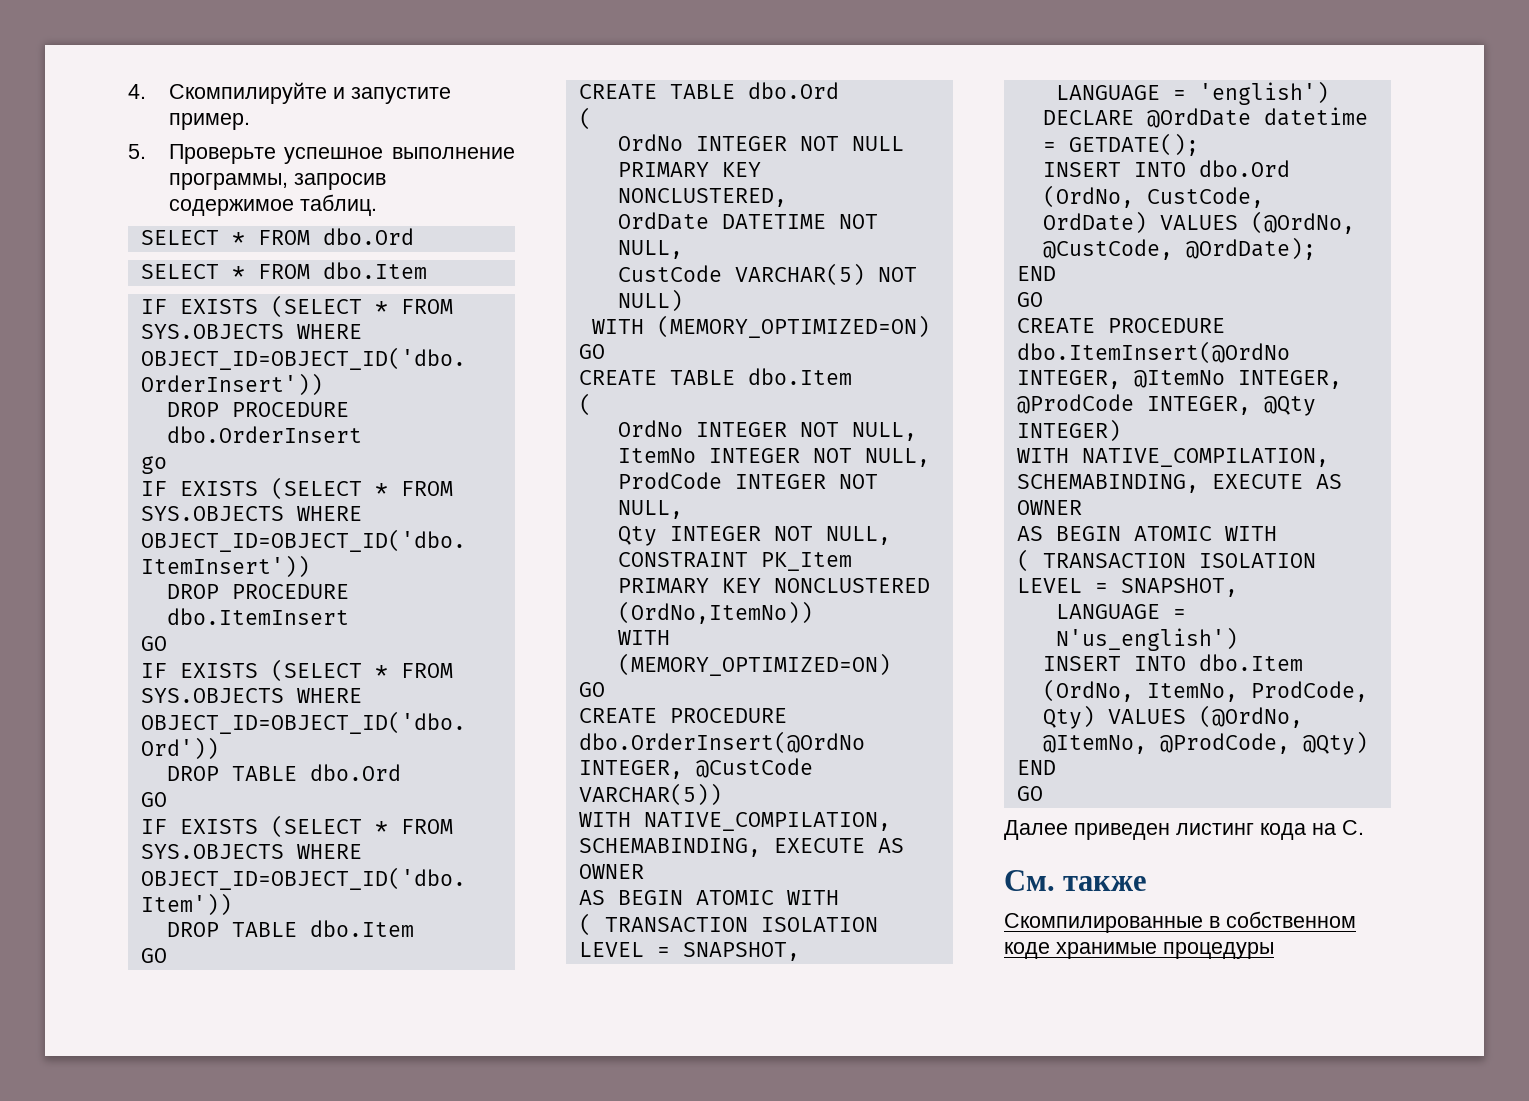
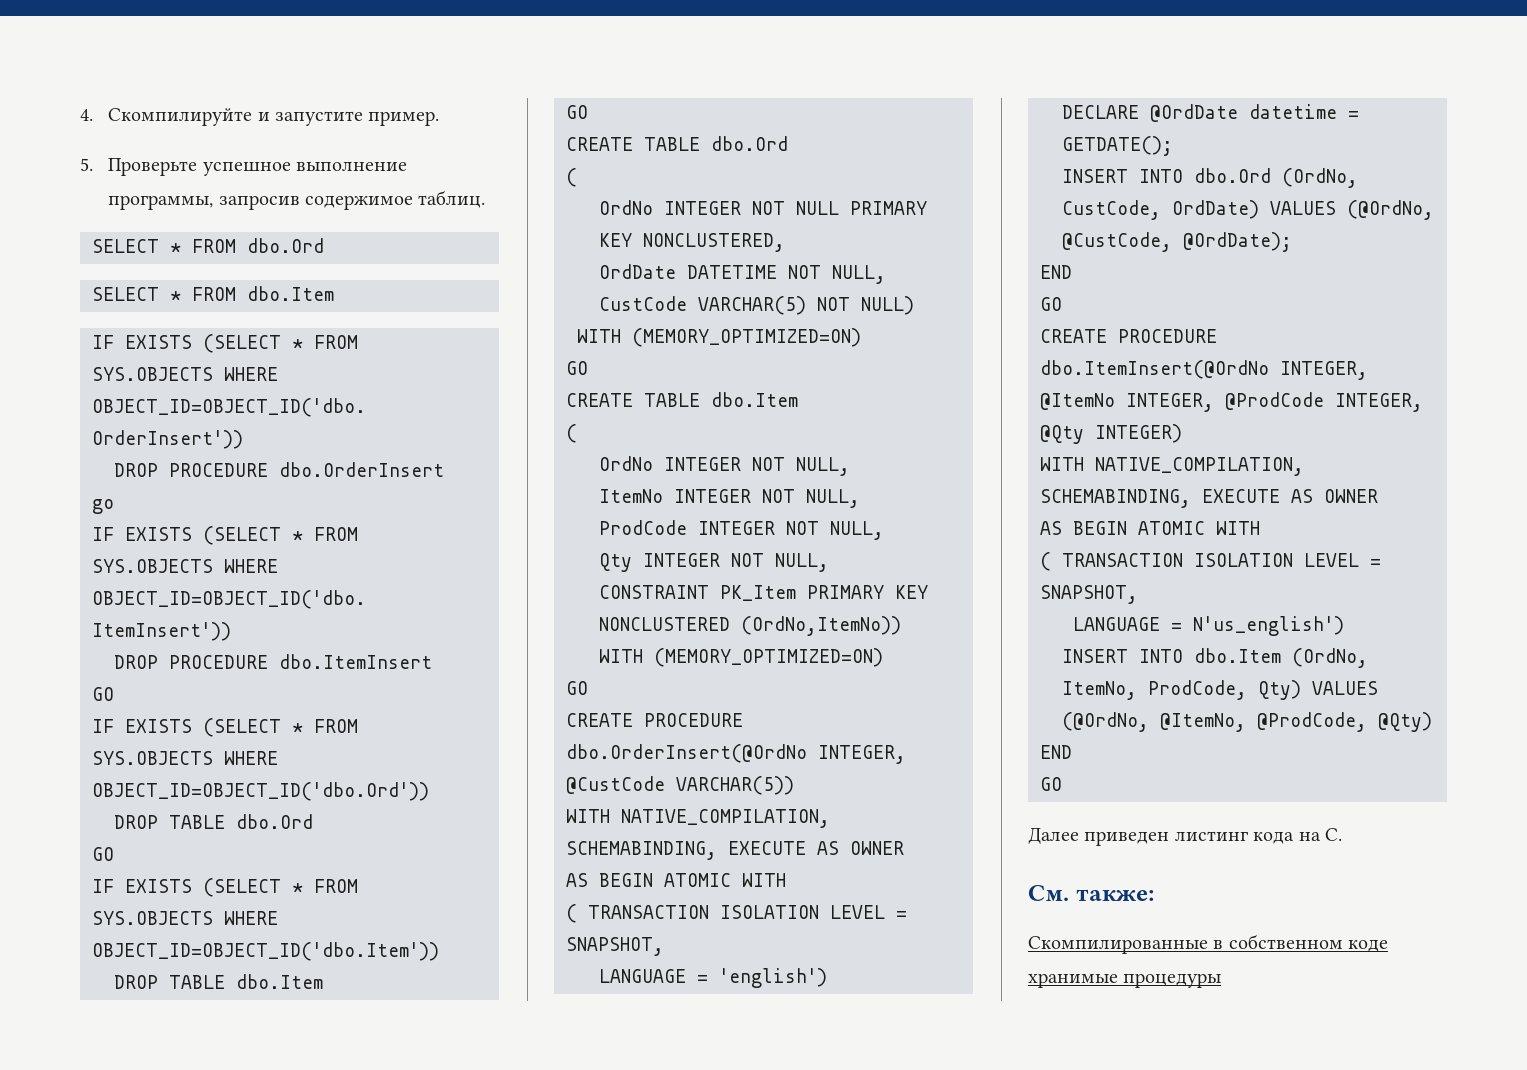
- См. также
+ См. также:

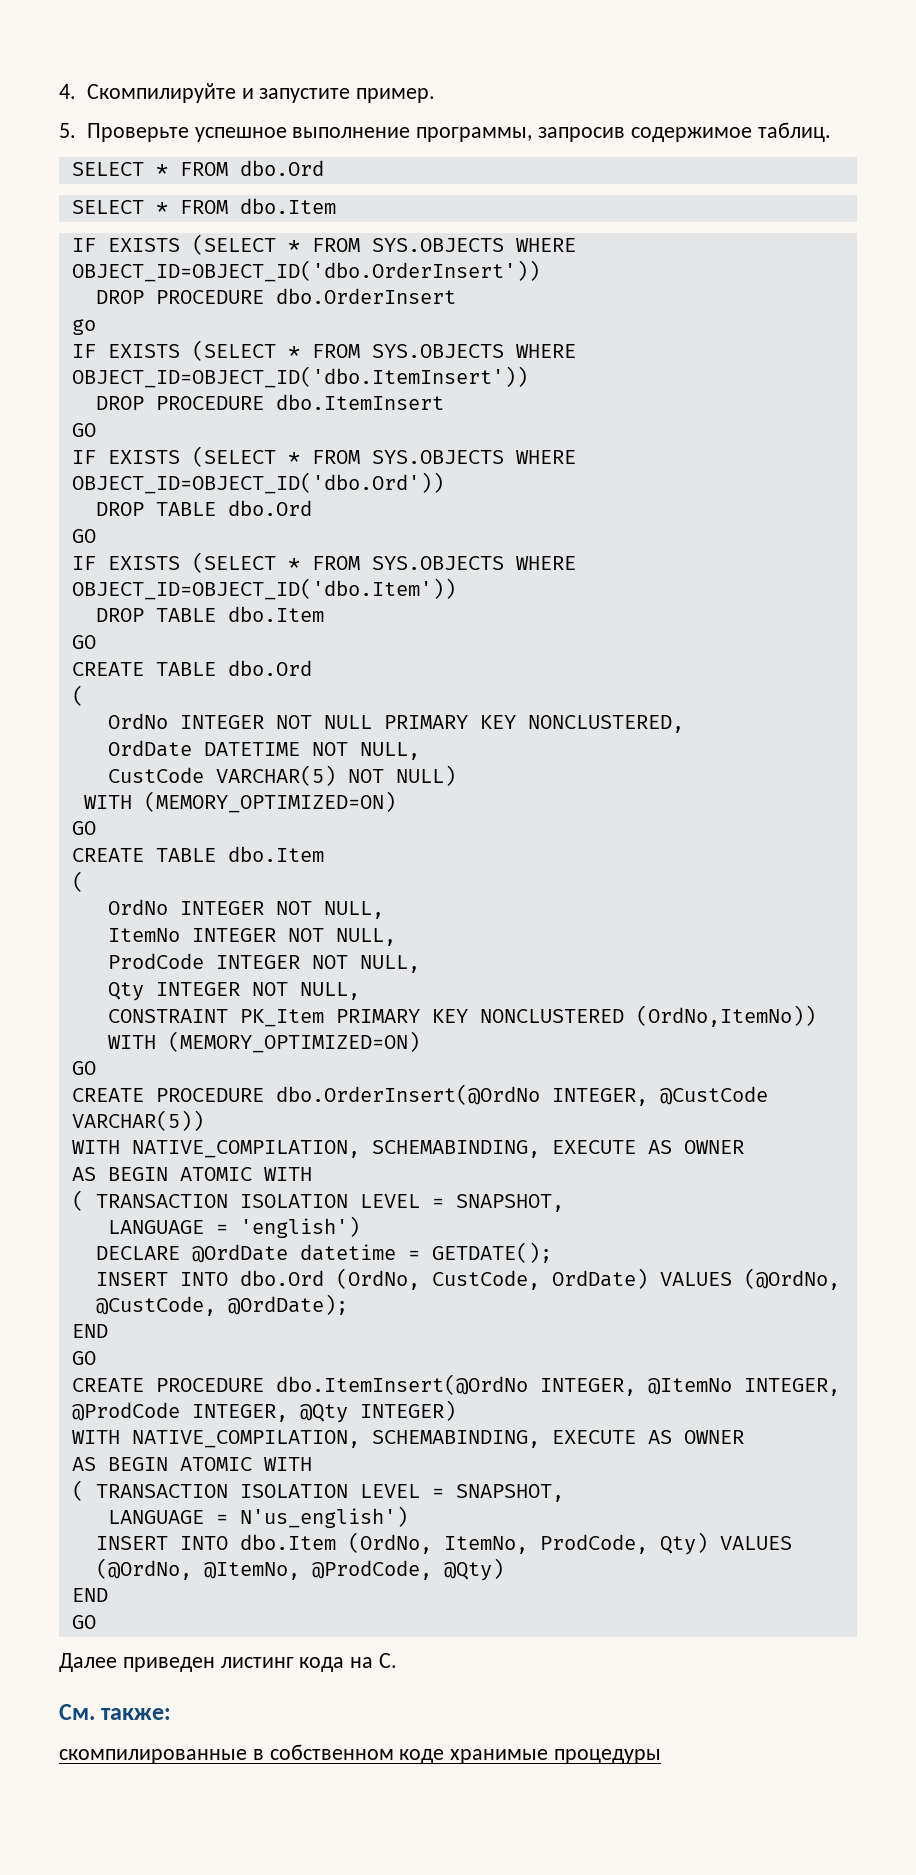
- Скомпилированные в собственном коде хранимые процедуры
+ скомпилированные в собственном коде хранимые процедуры

